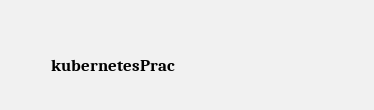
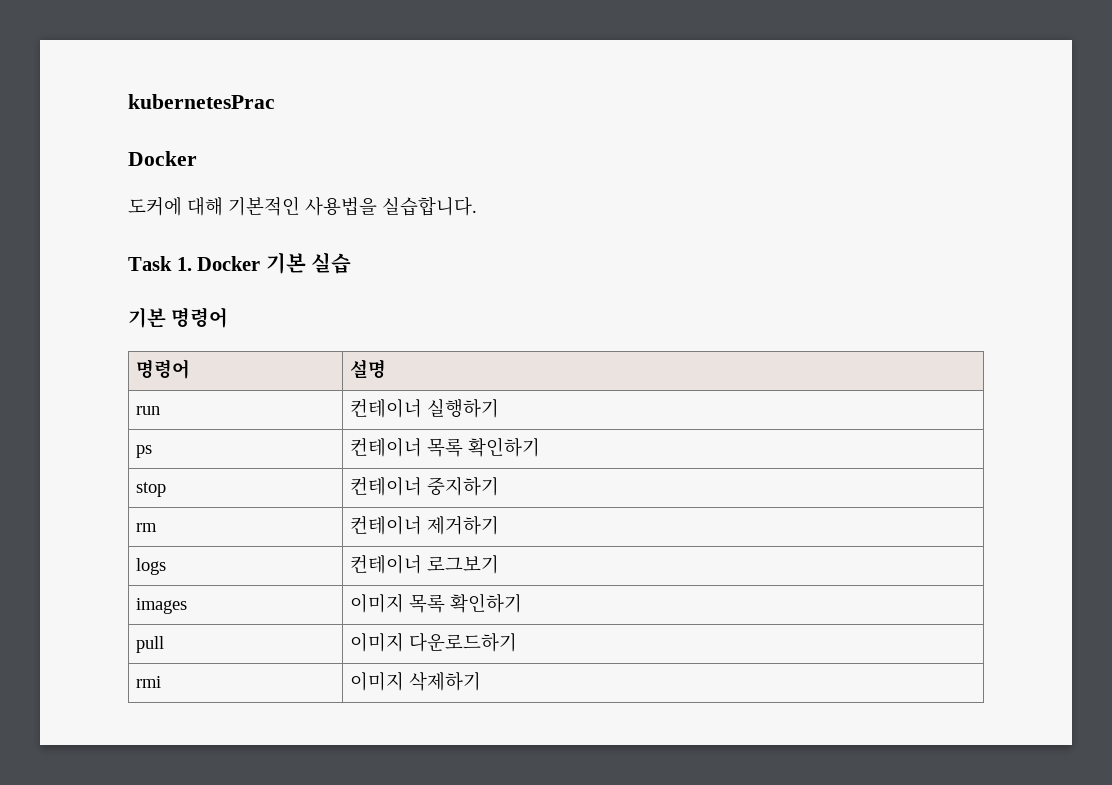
  kubernetesPrac
+ Docker
+ 도커에 대해 기본적인 사용법을 실습합니다.
+ Task 1. Docker 기본 실습
+ 기본 명령어
+ 명령어 | 설명
+ run | 컨테이너 실행하기
+ ps | 컨테이너 목록 확인하기
+ stop | 컨테이너 중지하기
+ rm | 컨테이너 제거하기
+ logs | 컨테이너 로그보기
+ images | 이미지 목록 확인하기
+ pull | 이미지 다운로드하기
+ rmi | 이미지 삭제하기

